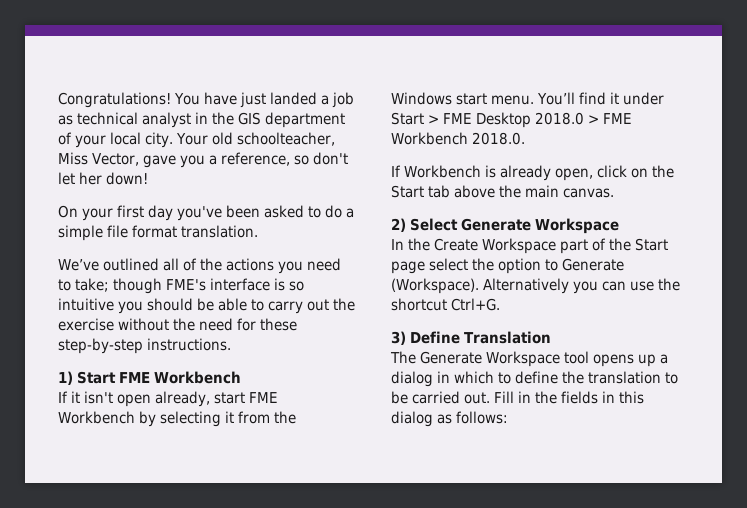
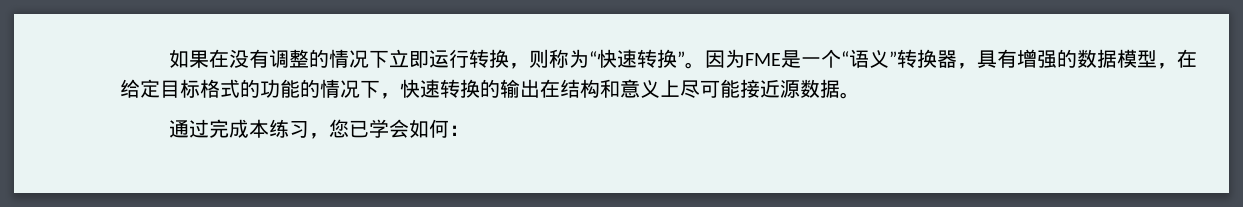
- Congratulations! You have just landed a job as technical analyst in the GIS department of your local city. Your old schoolteacher, Miss Vector, gave you a reference, so don't let her down!
- On your first day you've been asked to do a simple file format translation.
- We’ve outlined all of the actions you need to take; though FME's interface is so intuitive you should be able to carry out the exercise without the need for these step-by-step instructions.
- 1) Start FME Workbench
- If it isn't open already, start FME Workbench by selecting it from the Windows start menu. You’ll find it under Start > FME Desktop 2018.0 > FME Workbench 2018.0.
- If Workbench is already open, click on the Start tab above the main canvas.
- 2) Select Generate Workspace
- In the Create Workspace part of the Start page select the option to Generate (Workspace). Alternatively you can use the shortcut Ctrl+G.
- 3) Define Translation
- The Generate Workspace tool opens up a dialog in which to define the translation to be carried out. Fill in the fields in this dialog as follows:
+ 如果在没有调整的情况下立即运行转换，则称为“快速转换”。因为FME是一个“语义”转换器，具有增强的数据模型，在给定目标格式的功能的情况下，快速转换的输出在结构和意义上尽可能接近源数据。
+ 通过完成本练习，您已学会如何：

